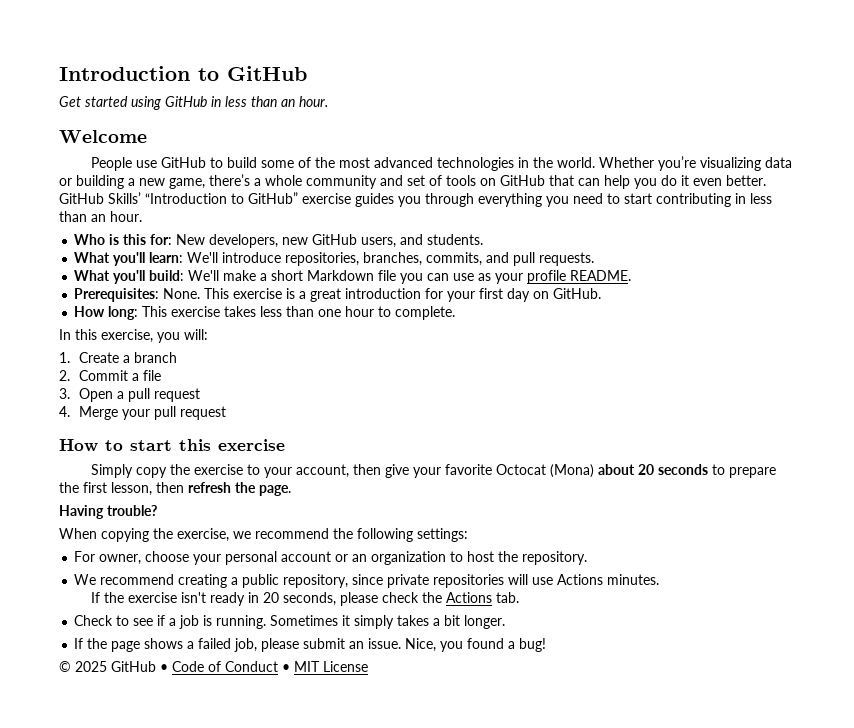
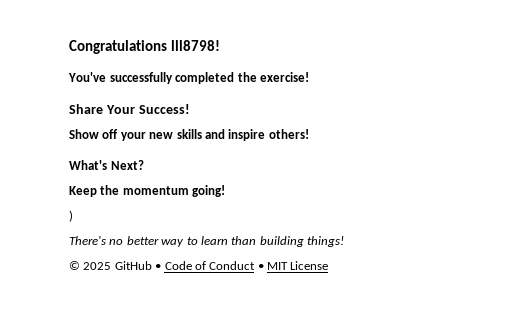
- Introduction to GitHub
- Get started using GitHub in less than an hour.
- Welcome
- People use GitHub to build some of the most advanced technologies in the world. Whether you’re visualizing data or building a new game, there’s a whole community and set of tools on GitHub that can help you do it even better. GitHub Skills’ “Introduction to GitHub” exercise guides you through everything you need to start contributing in less than an hour.
- Who is this for: New developers, new GitHub users, and students.
- What you'll learn: We'll introduce repositories, branches, commits, and pull requests.
- What you'll build: We'll make a short Markdown file you can use as your profile README.
- Prerequisites: None. This exercise is a great introduction for your first day on GitHub.
- How long: This exercise takes less than one hour to complete.
- In this exercise, you will:
- 1. Create a branch
- 2. Commit a file
- 3. Open a pull request
- 4. Merge your pull request
- How to start this exercise
- Simply copy the exercise to your account, then give your favorite Octocat (Mona) about 20 seconds to prepare the first lesson, then refresh the page.
- Having trouble?
- When copying the exercise, we recommend the following settings:
- For owner, choose your personal account or an organization to host the repository.
- We recommend creating a public repository, since private repositories will use Actions minutes.
- If the exercise isn't ready in 20 seconds, please check the Actions tab.
- Check to see if a job is running. Sometimes it simply takes a bit longer.
- If the page shows a failed job, please submit an issue. Nice, you found a bug!
+ Congratulations lll8798!
+ You've successfully completed the exercise!
+ Share Your Success!
+ Show off your new skills and inspire others!
+ What's Next?
+ Keep the momentum going!
+ )
+ There's no better way to learn than building things!

